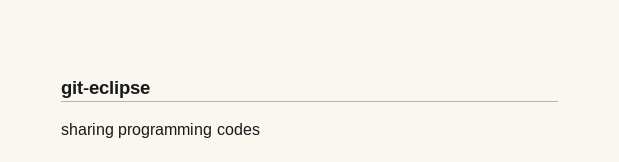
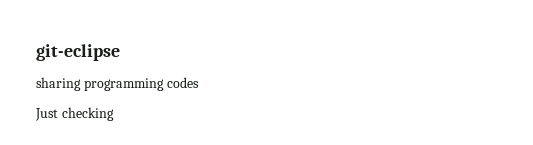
+ Just checking

